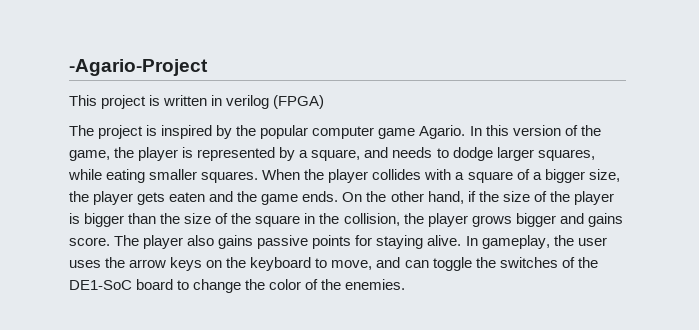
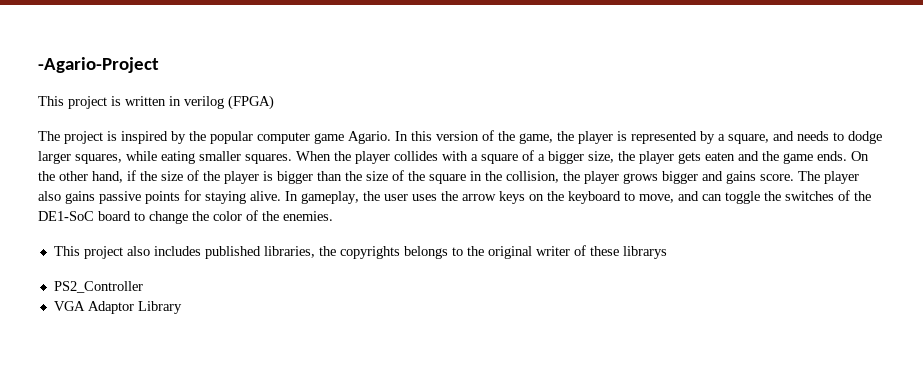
+ This project also includes published libraries, the copyrights belongs to the original writer of these librarys
+ PS2_Controller
+ VGA Adaptor Library

